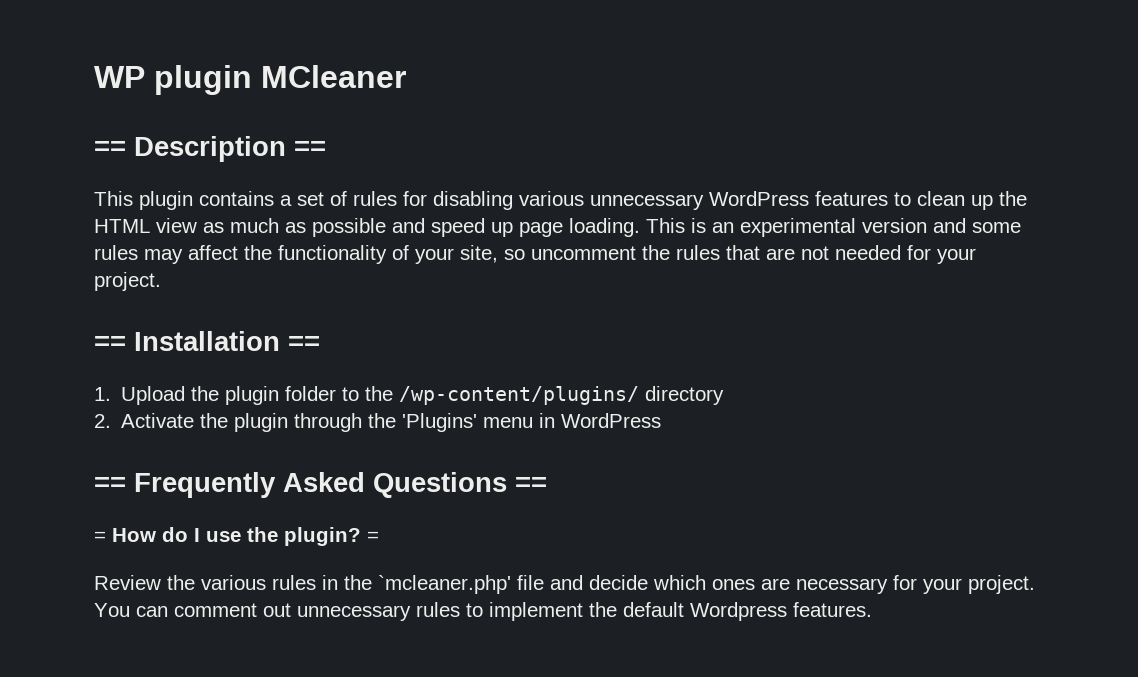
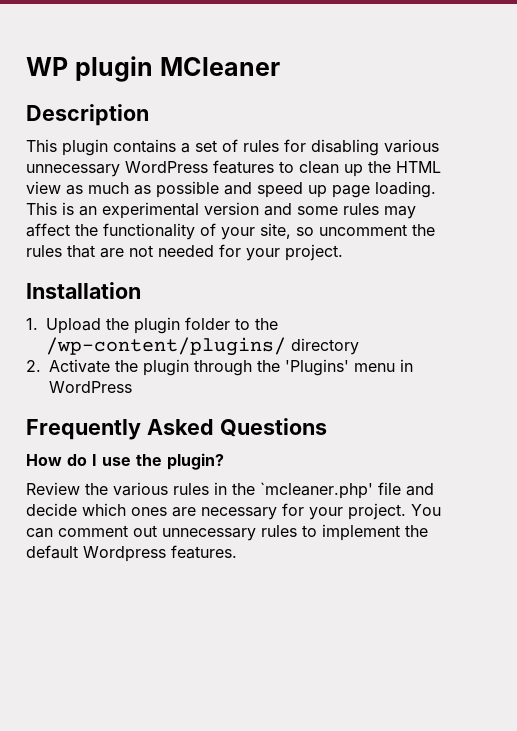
- == Description ==
+ Description
- == Installation ==
+ Installation
- == Frequently Asked Questions ==
- = How do I use the plugin? =
+ Frequently Asked Questions
+ How do I use the plugin?

